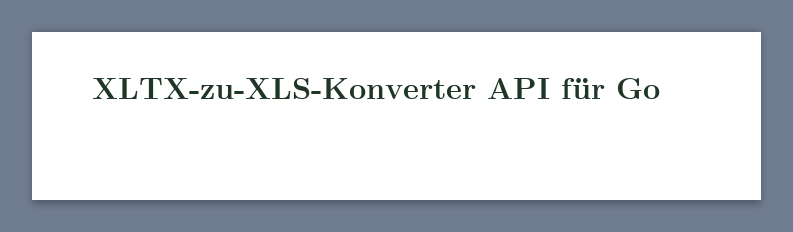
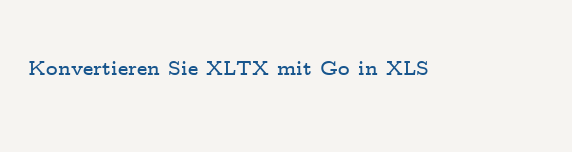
- XLTX-zu-XLS-Konverter API für Go
+ Konvertieren Sie XLTX mit Go in XLS

